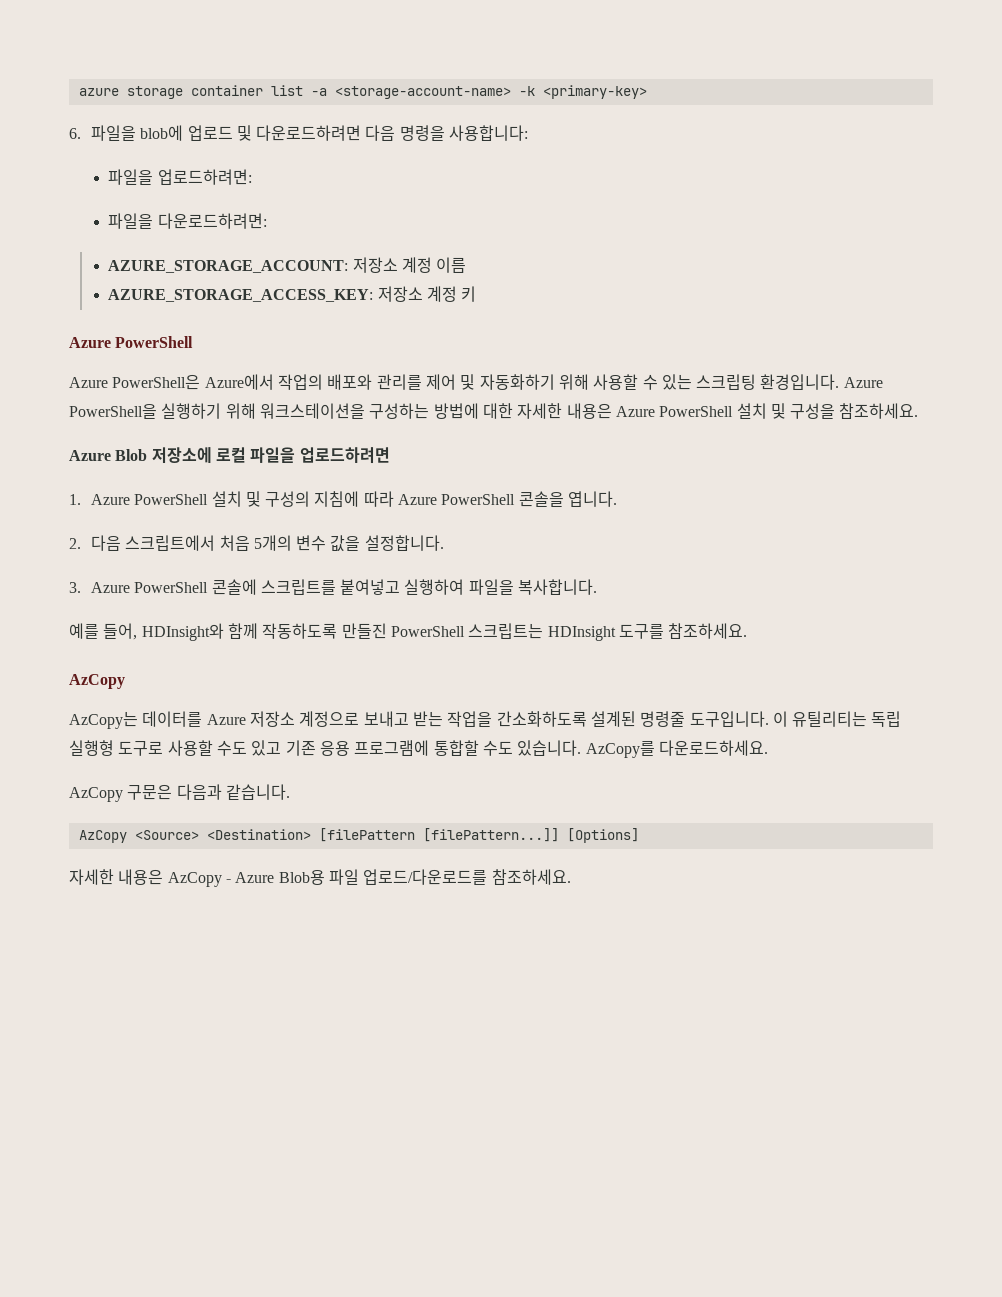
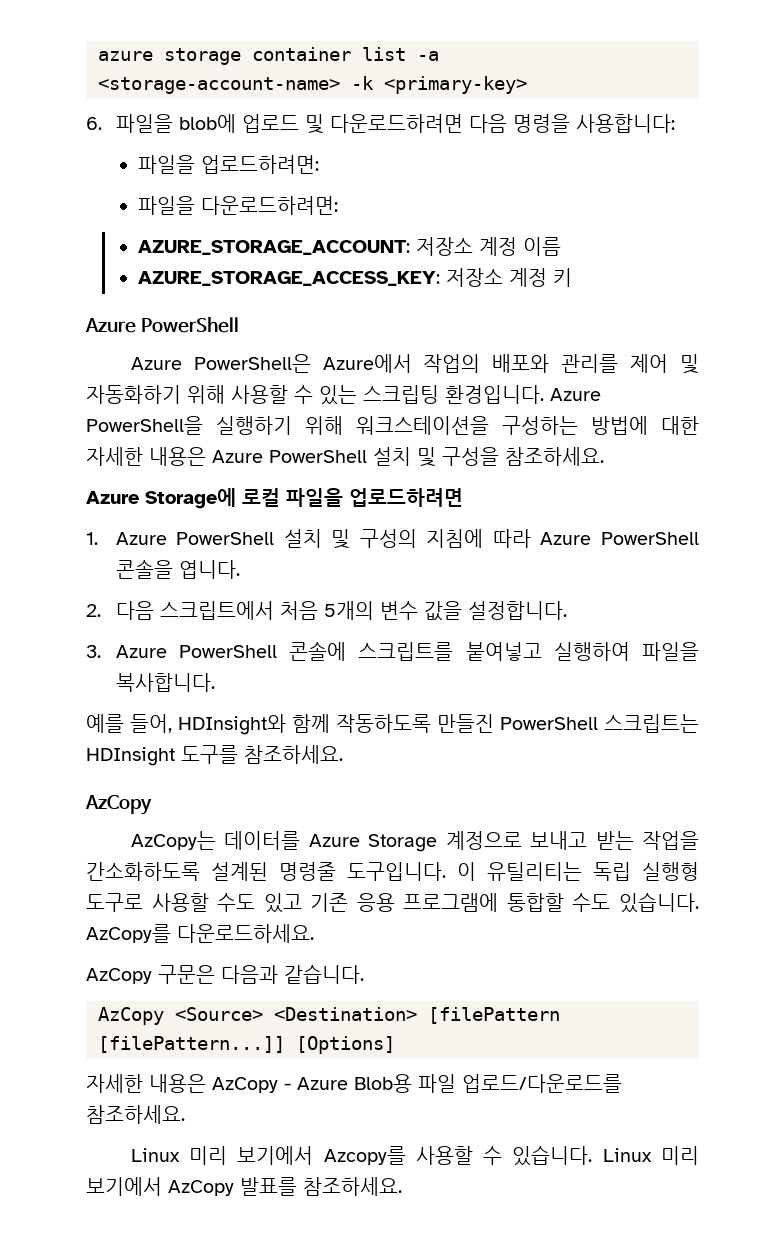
- Azure Blob 저장소에 로컬 파일을 업로드하려면
+ Azure Storage에 로컬 파일을 업로드하려면
- AzCopy는 데이터를 Azure 저장소 계정으로 보내고 받는 작업을 간소화하도록 설계된 명령줄 도구입니다.
+ AzCopy는 데이터를 Azure Storage 계정으로 보내고 받는 작업을 간소화하도록 설계된 명령줄 도구입니다.
+ Linux 미리 보기에서 Azcopy를 사용할 수 있습니다. Linux 미리 보기에서 AzCopy 발표를 참조하세요.

